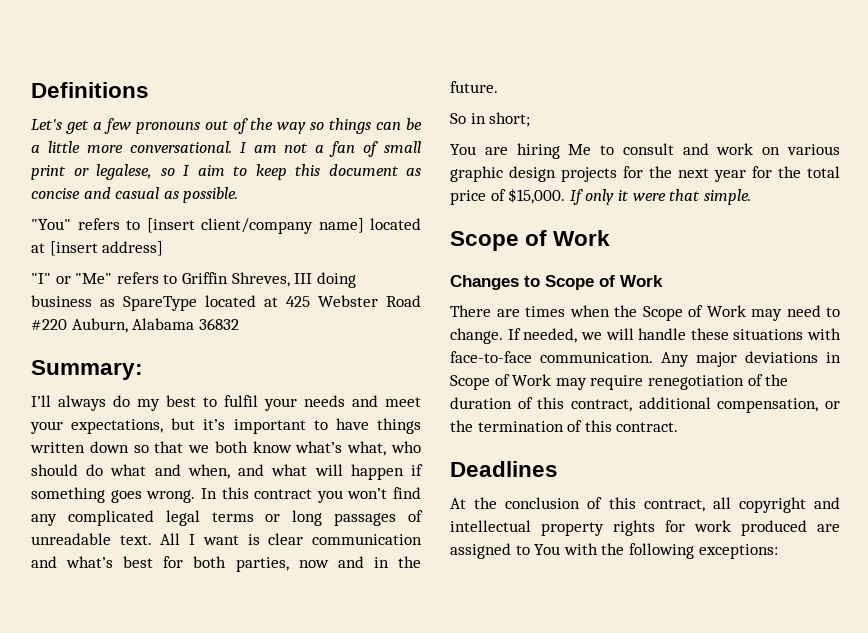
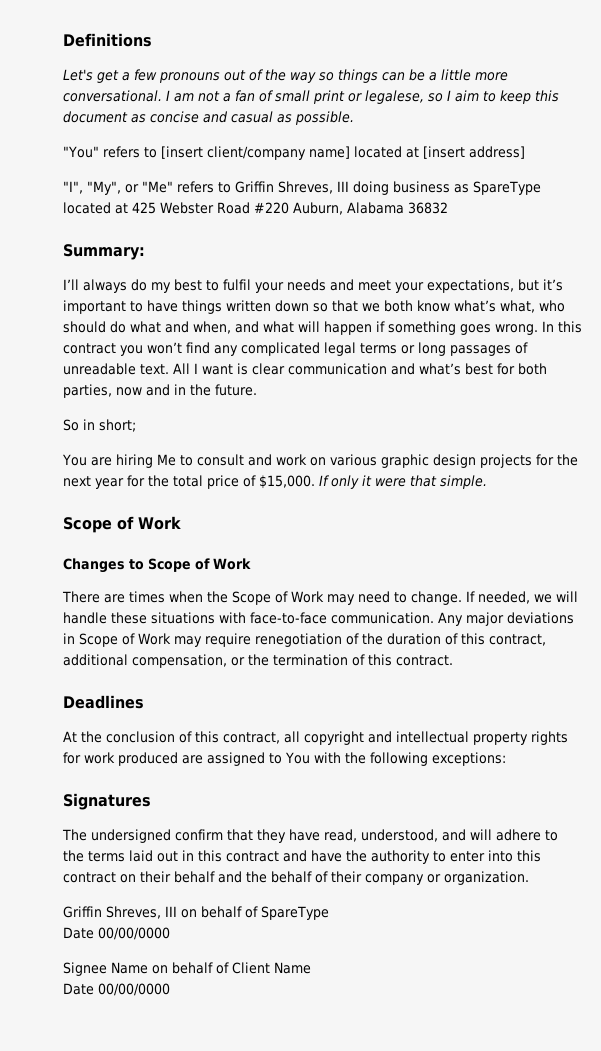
- "I" or "Me" refers to Griffin Shreves, III doing business as SpareType located at 425 Webster Road #220 Auburn, Alabama 36832
+ "I", "My", or "Me" refers to Griffin Shreves, III doing business as SpareType located at 425 Webster Road #220 Auburn, Alabama 36832
+ Signatures
+ The undersigned confirm that they have read, understood, and will adhere to the terms laid out in this contract and have the authority to enter into this contract on their behalf and the behalf of their company or organization.
+ Griffin Shreves, III on behalf of SpareType
+ Date 00/00/0000
+ Signee Name on behalf of Client Name
+ Date 00/00/0000

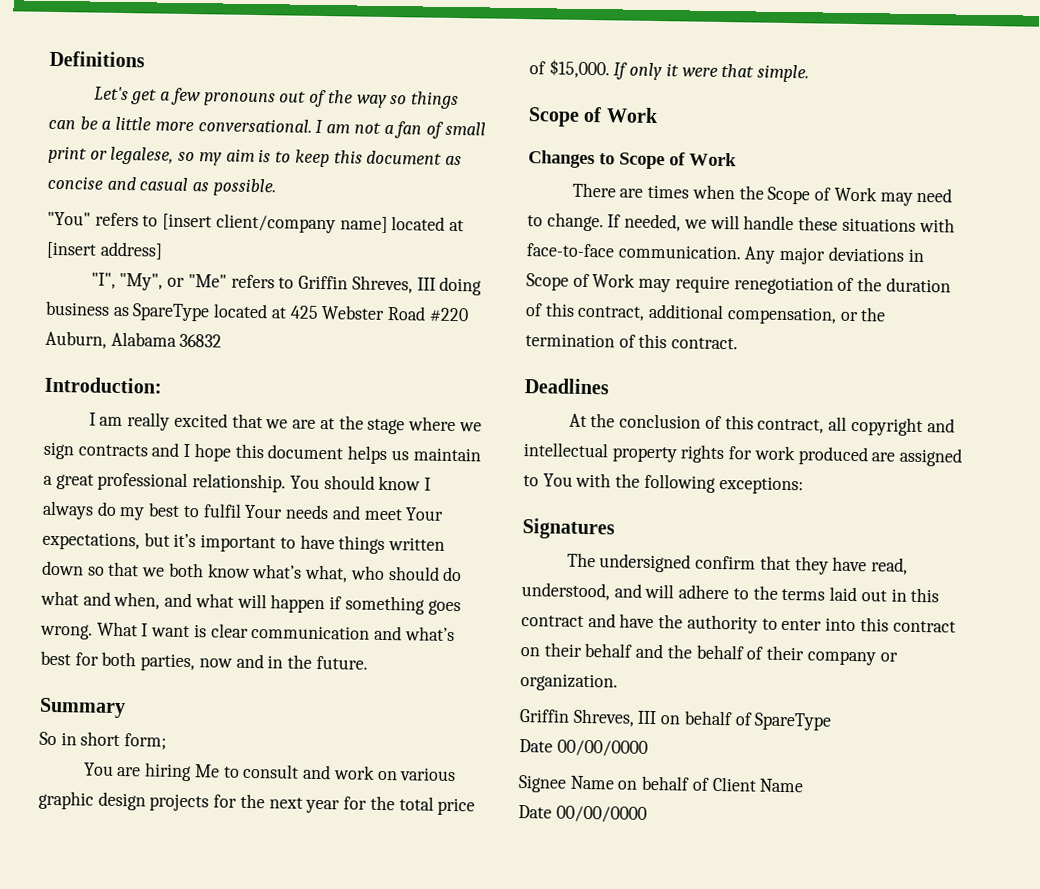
- I am not a fan of small print or legalese, so I aim to keep this document as concise and casual as possible.
+ I am not a fan of small print or legalese, so my aim is to keep this document as concise and casual as possible.
- Summary:
- I’ll always do my best to fulfil your needs and meet your expectations, but it’s important to have things written down so that we both know what’s what, who should do what and when, and what will happen if something goes wrong.
+ Introduction:
+ I am really excited that we are at the stage where we sign contracts and I hope this document helps us maintain a great professional relationship. You should know I always do my best to fulfil Your needs and meet Your expectations, but it’s important to have things written down so that we both know what’s what, who should do what and when, and what will happen if something goes wrong.
- In this contract you won’t find any complicated legal terms or long passages of unreadable text. All I want is clear communication and what’s best for both parties, now and in the future.
+ What I want is clear communication and what’s best for both parties, now and in the future.
+ Summary
- So in short;
+ So in short form;

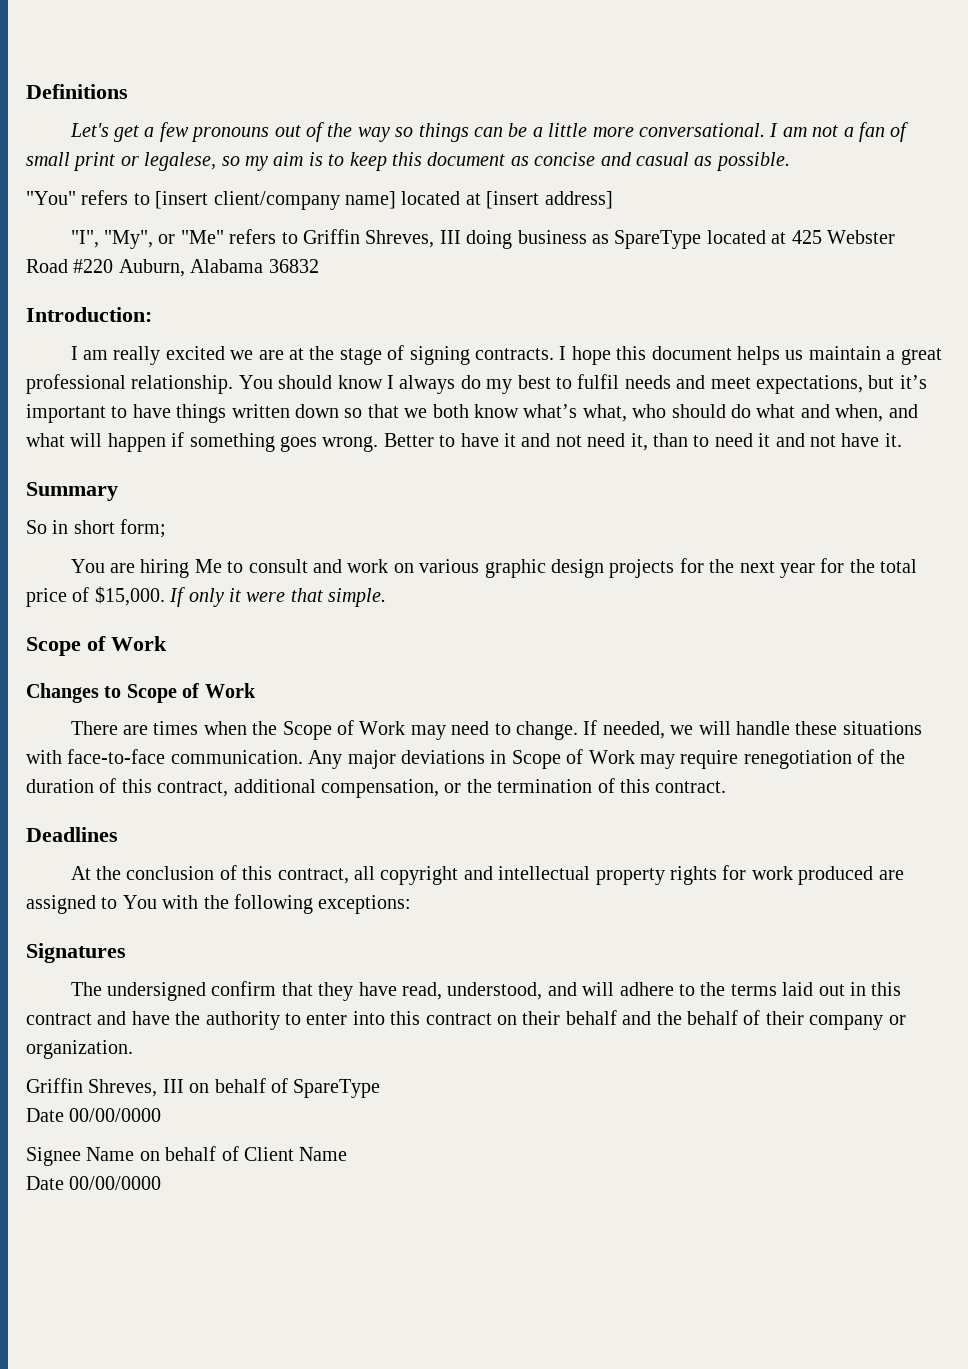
- I am really excited that we are at the stage where we sign contracts and I hope this document helps us maintain a great professional relationship.
+ I am really excited we are at the stage of signing contracts. I hope this document helps us maintain a great professional relationship.
- You should know I always do my best to fulfil Your needs and meet Your expectations, but it’s important to have things written down so that we both know what’s what, who should do what and when, and what will happen if something goes wrong.
+ You should know I always do my best to fulfil needs and meet expectations, but it’s important to have things written down so that we both know what’s what, who should do what and when, and what will happen if something goes wrong.
- What I want is clear communication and what’s best for both parties, now and in the future.
+ Better to have it and not need it, than to need it and not have it.

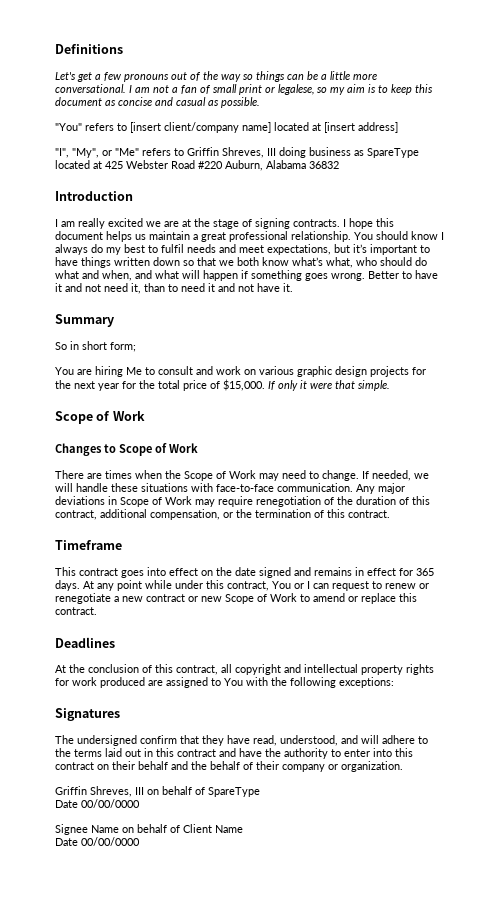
- Introduction:
+ Introduction
+ Timeframe
+ This contract goes into effect on the date signed and remains in effect for 365 days. At any point while under this contract, You or I can request to renew or renegotiate a new contract or new Scope of Work to amend or replace this contract.

